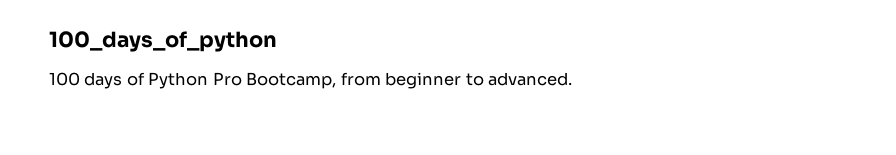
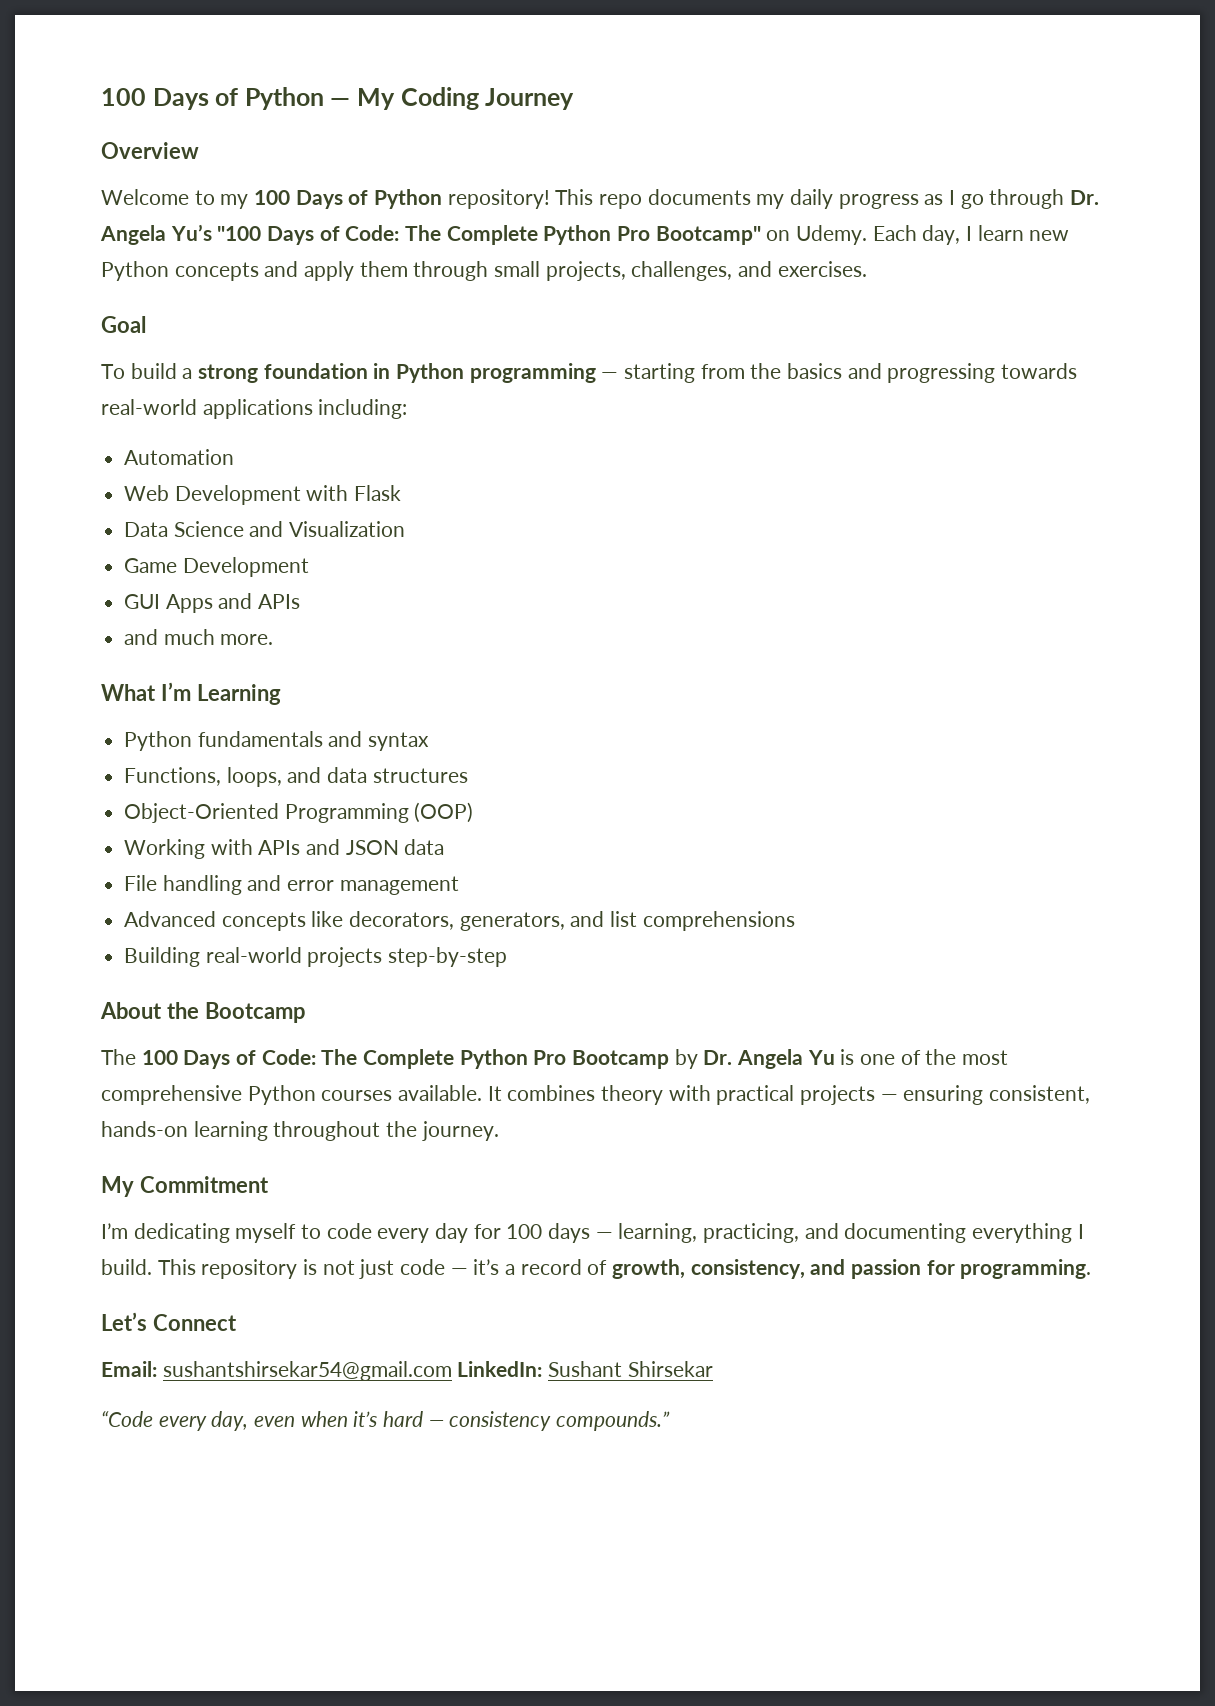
- 100_days_of_python
- 100 days of Python Pro Bootcamp, from beginner to advanced.
+ 100 Days of Python — My Coding Journey
+ Overview
+ Welcome to my 100 Days of Python repository! This repo documents my daily progress as I go through Dr. Angela Yu’s "100 Days of Code: The Complete Python Pro Bootcamp" on Udemy. Each day, I learn new Python concepts and apply them through small projects, challenges, and exercises.
+ Goal
+ To build a strong foundation in Python programming — starting from the basics and progressing towards real-world applications including:
+ Automation
+ Web Development with Flask
+ Data Science and Visualization
+ Game Development
+ GUI Apps and APIs
+ and much more.
+ What I’m Learning
+ Python fundamentals and syntax
+ Functions, loops, and data structures
+ Object-Oriented Programming (OOP)
+ Working with APIs and JSON data
+ File handling and error management
+ Advanced concepts like decorators, generators, and list comprehensions
+ Building real-world projects step-by-step
+ About the Bootcamp
+ The 100 Days of Code: The Complete Python Pro Bootcamp by Dr. Angela Yu is one of the most comprehensive Python courses available. It combines theory with practical projects — ensuring consistent, hands-on learning throughout the journey.
+ My Commitment
+ I’m dedicating myself to code every day for 100 days — learning, practicing, and documenting everything I build. This repository is not just code — it’s a record of growth, consistency, and passion for programming.
+ Let’s Connect
+ Email: sushantshirsekar54@gmail.com LinkedIn: Sushant Shirsekar
+ “Code every day, even when it’s hard — consistency compounds.”

